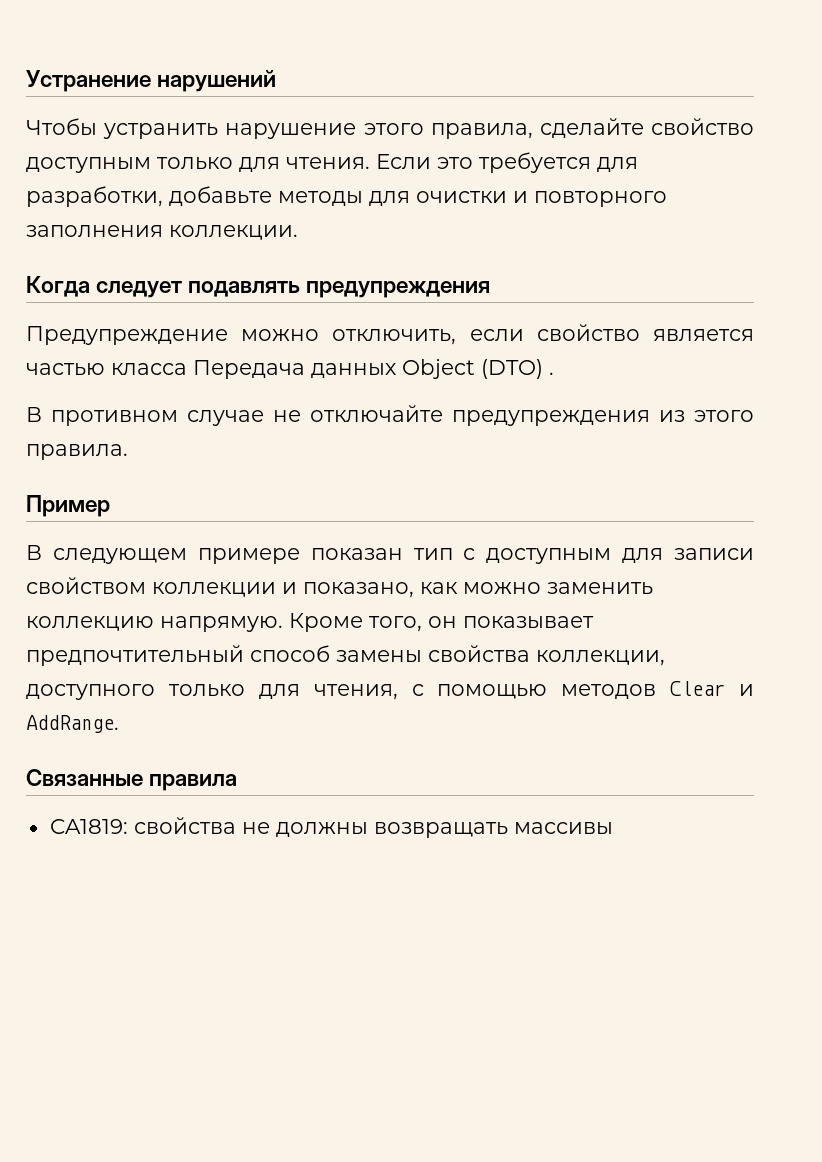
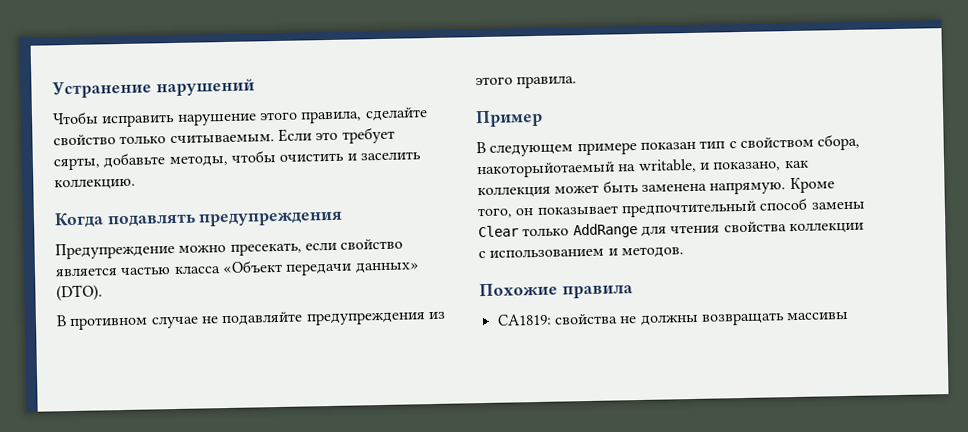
- Чтобы устранить нарушение этого правила, сделайте свойство доступным только для чтения. Если это требуется для разработки, добавьте методы для очистки и повторного заполнения коллекции.
+ Чтобы исправить нарушение этого правила, сделайте свойство только считываемым. Если это требует сярты, добавьте методы, чтобы очистить и заселить коллекцию.
- Когда следует подавлять предупреждения
+ Когда подавлять предупреждения
- Предупреждение можно отключить, если свойство является частью класса Передача данных Object (DTO) .
+ Предупреждение можно пресекать, если свойство является частью класса «Объект передачи данных» (DTO).
- В противном случае не отключайте предупреждения из этого правила.
+ В противном случае не подавляйте предупреждения из этого правила.
- В следующем примере показан тип с доступным для записи свойством коллекции и показано, как можно заменить коллекцию напрямую.
+ В следующем примере показан тип с свойством сбора, накоторыйотаемый на writable, и показано, как коллекция может быть заменена напрямую.
- Кроме того, он показывает предпочтительный способ замены свойства коллекции, доступного только для чтения, с помощью методов Clear и AddRange.
- Связанные правила
+ Кроме того, он показывает предпочтительный способ замены Clear только AddRange для чтения свойства коллекции с использованием и методов.
+ Похожие правила

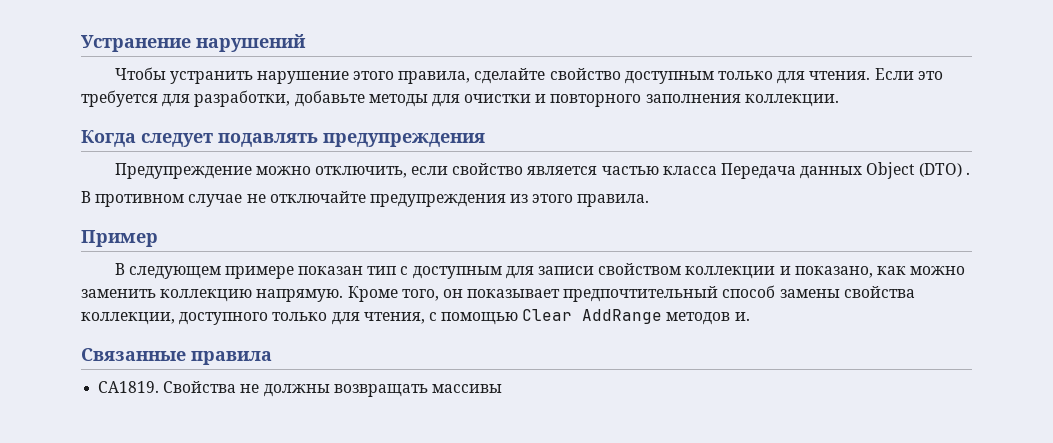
- Чтобы исправить нарушение этого правила, сделайте свойство только считываемым. Если это требует сярты, добавьте методы, чтобы очистить и заселить коллекцию.
+ Чтобы устранить нарушение этого правила, сделайте свойство доступным только для чтения. Если это требуется для разработки, добавьте методы для очистки и повторного заполнения коллекции.
- Когда подавлять предупреждения
+ Когда следует подавлять предупреждения
- Предупреждение можно пресекать, если свойство является частью класса «Объект передачи данных» (DTO).
+ Предупреждение можно отключить, если свойство является частью класса Передача данных Object (DTO) .
- В противном случае не подавляйте предупреждения из этого правила.
+ В противном случае не отключайте предупреждения из этого правила.
- В следующем примере показан тип с свойством сбора, накоторыйотаемый на writable, и показано, как коллекция может быть заменена напрямую.
+ В следующем примере показан тип с доступным для записи свойством коллекции и показано, как можно заменить коллекцию напрямую.
- Кроме того, он показывает предпочтительный способ замены Clear только AddRange для чтения свойства коллекции с использованием и методов.
- Похожие правила
+ Кроме того, он показывает предпочтительный способ замены свойства коллекции, доступного только для чтения, с помощью Clear AddRange методов и.
+ Связанные правила
- CA1819: свойства не должны возвращать массивы
+ CA1819. Свойства не должны возвращать массивы

